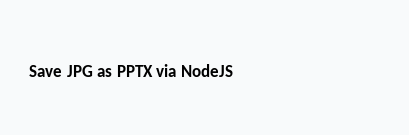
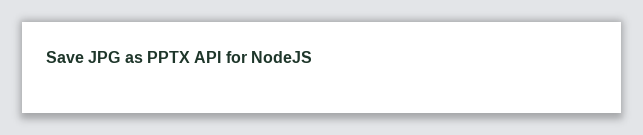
- Save JPG as PPTX via NodeJS
+ Save JPG as PPTX API for NodeJS

